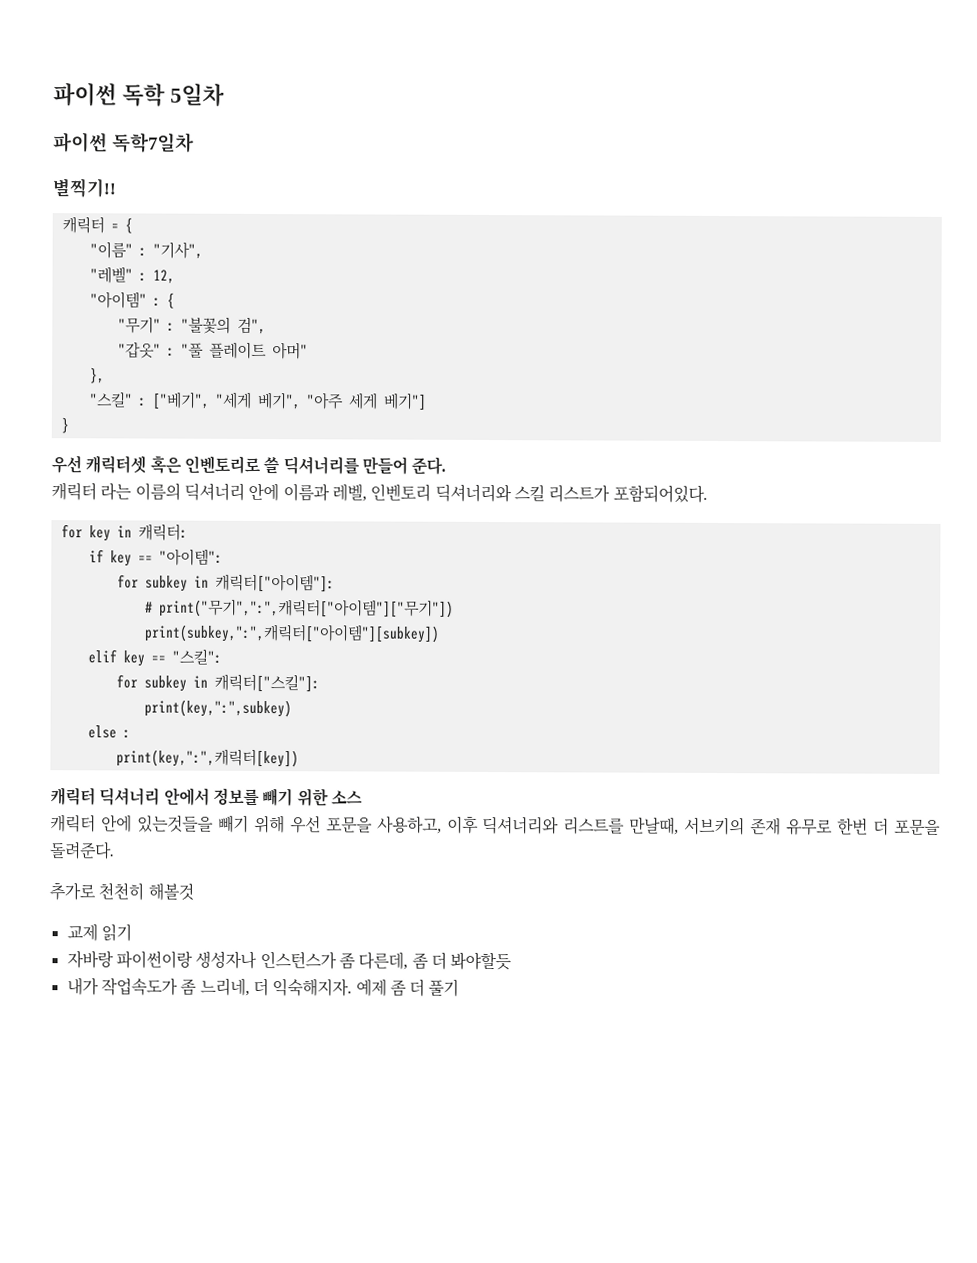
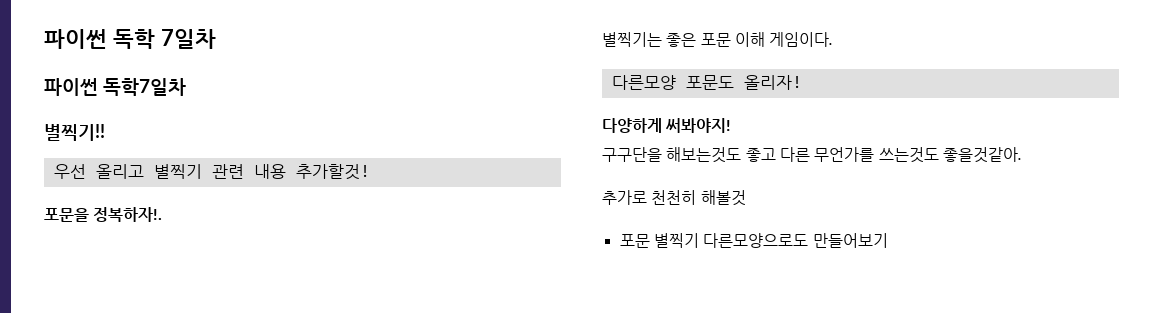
- 파이썬 독학 5일차
+ 파이썬 독학 7일차
- 캐릭터 = {
- "이름" : "기사",
- "레벨" : 12,
- "아이템" : {
- "무기" : "불꽃의 검",
- "갑옷" : "풀 플레이트 아머"
- },
- "스킬" : ["베기", "세게 베기", "아주 세게 베기"]
- }
- 우선 캐릭터셋 혹은 인벤토리로 쓸 딕셔너리를 만들어 준다.
- 캐릭터 라는 이름의 딕셔너리 안에 이름과 레벨, 인벤토리 딕셔너리와 스킬 리스트가 포함되어있다.
- for key in 캐릭터:
- if key == "아이템":
- for subkey in 캐릭터["아이템"]:
- # print("무기",":",캐릭터["아이템"]["무기"])
- print(subkey,":",캐릭터["아이템"][subkey])
- elif key == "스킬":
- for subkey in 캐릭터["스킬"]:
- print(key,":",subkey)
- else :
- print(key,":",캐릭터[key])
- 캐릭터 딕셔너리 안에서 정보를 빼기 위한 소스
- 캐릭터 안에 있는것들을 빼기 위해 우선 포문을 사용하고, 이후 딕셔너리와 리스트를 만날때, 서브키의 존재 유무로 한번 더 포문을 돌려준다.
+ 우선 올리고 별찍기 관련 내용 추가할것!
+ 포문을 정복하자!.
+ 별찍기는 좋은 포문 이해 게임이다.
+ 다른모양 포문도 올리자!
+ 다양하게 써봐야지!
+ 구구단을 해보는것도 좋고 다른 무언가를 쓰는것도 좋을것같아.
  추가로 천천히 해볼것
- 교제 읽기
- 자바랑 파이썬이랑 생성자나 인스턴스가 좀 다른데, 좀 더 봐야할듯
- 내가 작업속도가 좀 느리네, 더 익숙해지자. 예제 좀 더 풀기
+ 포문 별찍기 다른모양으로도 만들어보기

